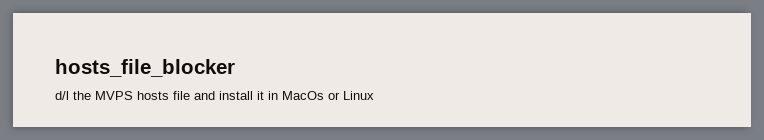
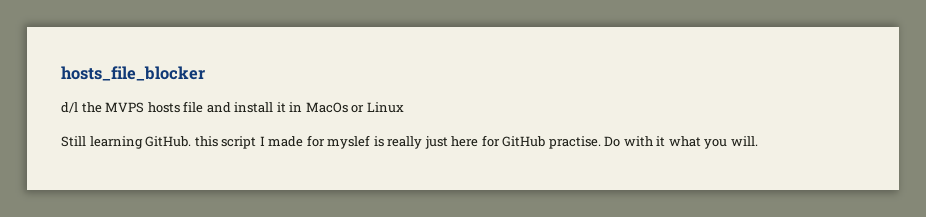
+ Still learning GitHub. this script I made for myslef is really just here for GitHub practise. Do with it what you will.

